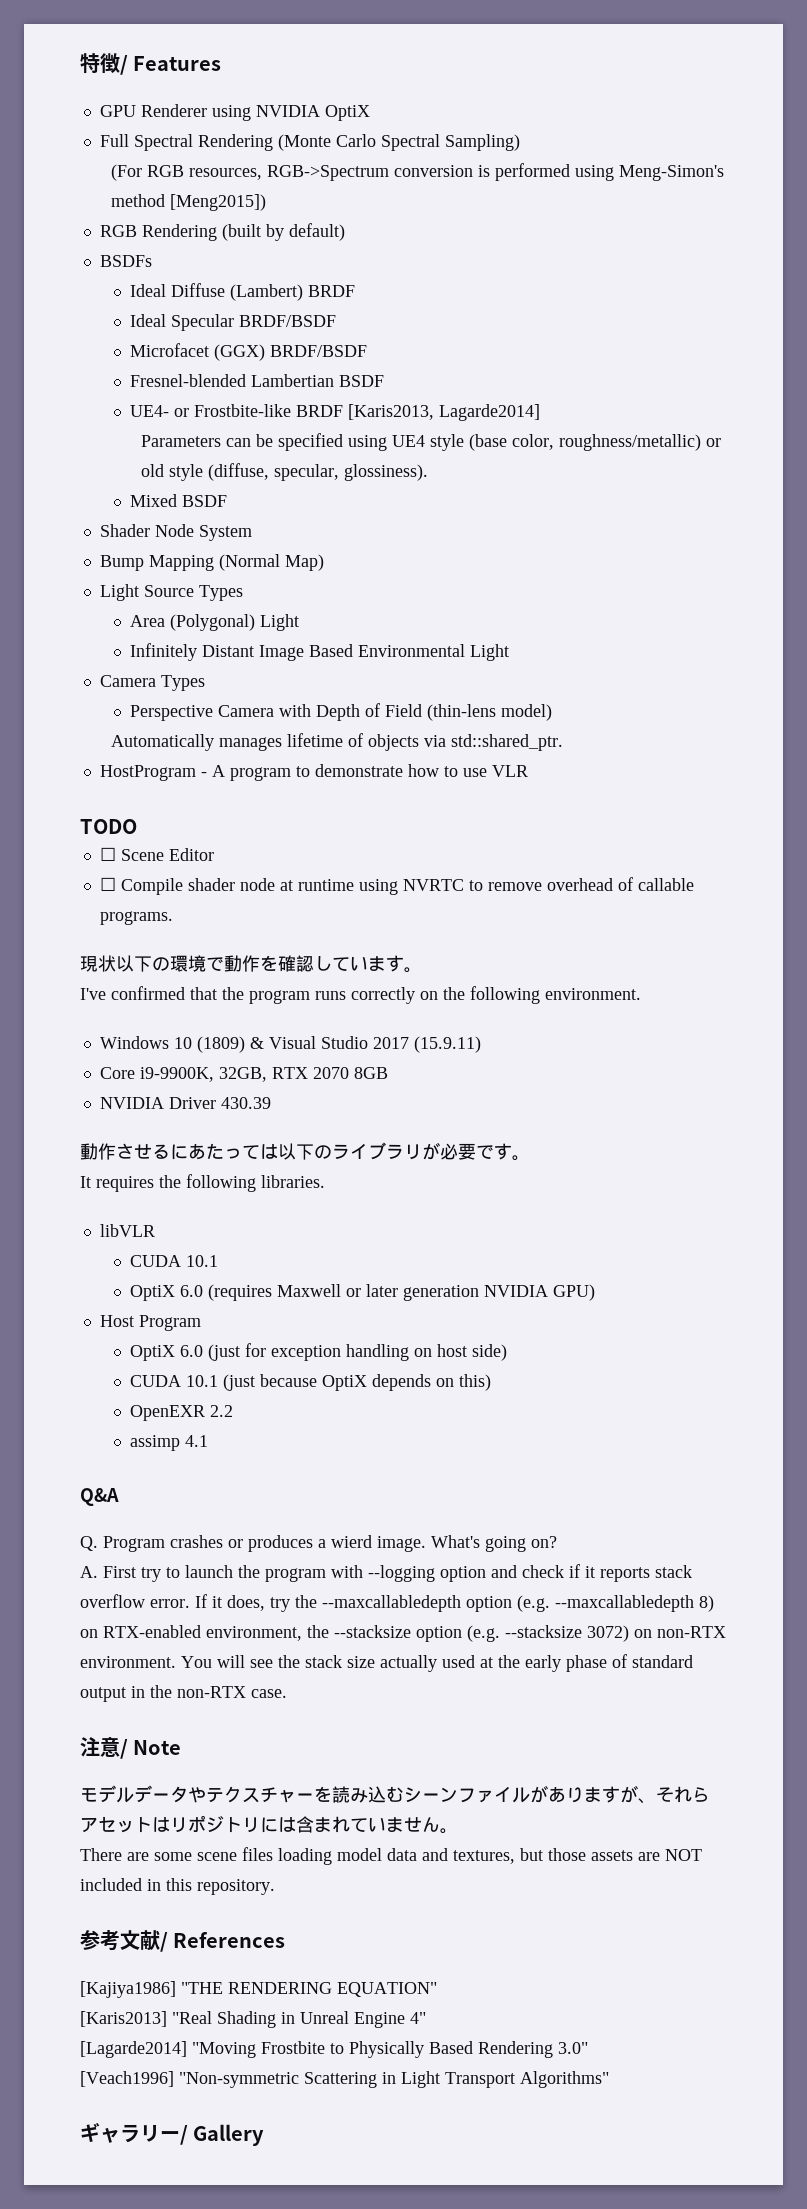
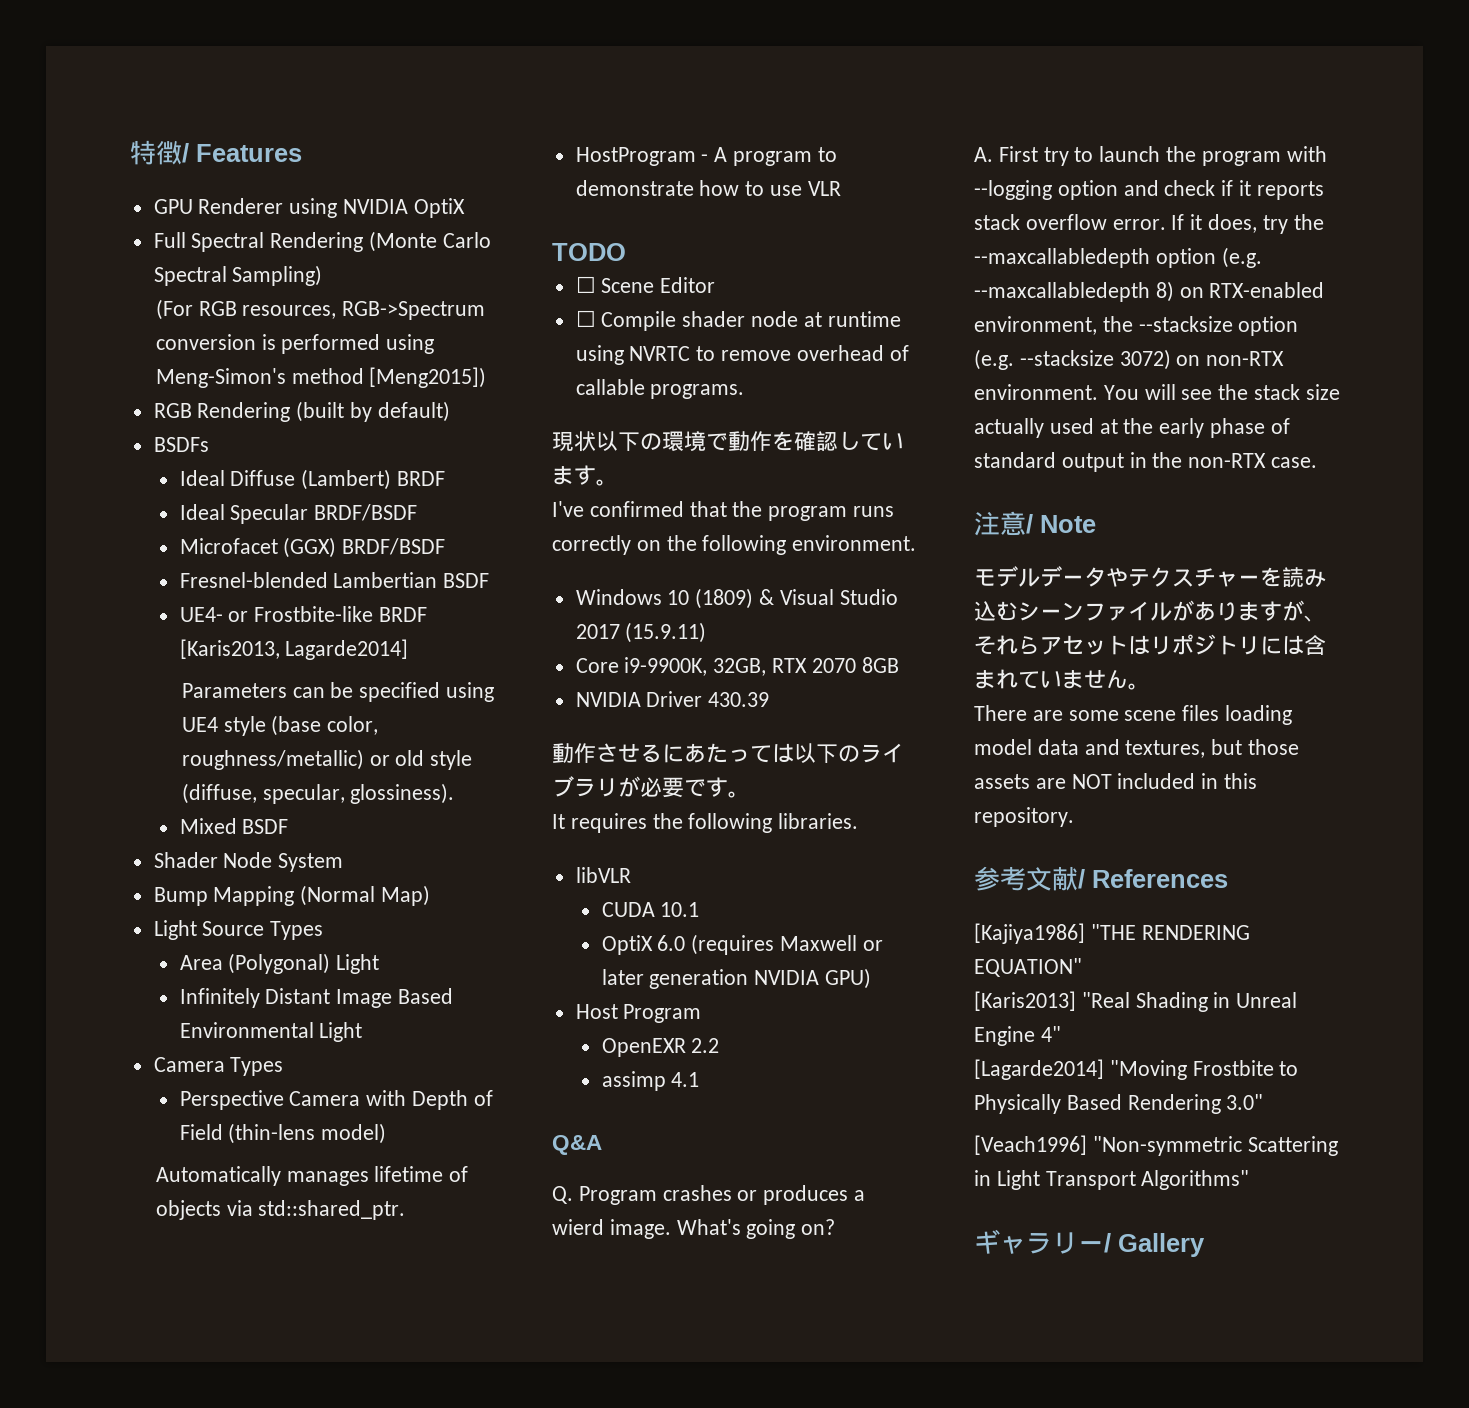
- OptiX 6.0 (just for exception handling on host side)
- CUDA 10.1 (just because OptiX depends on this)

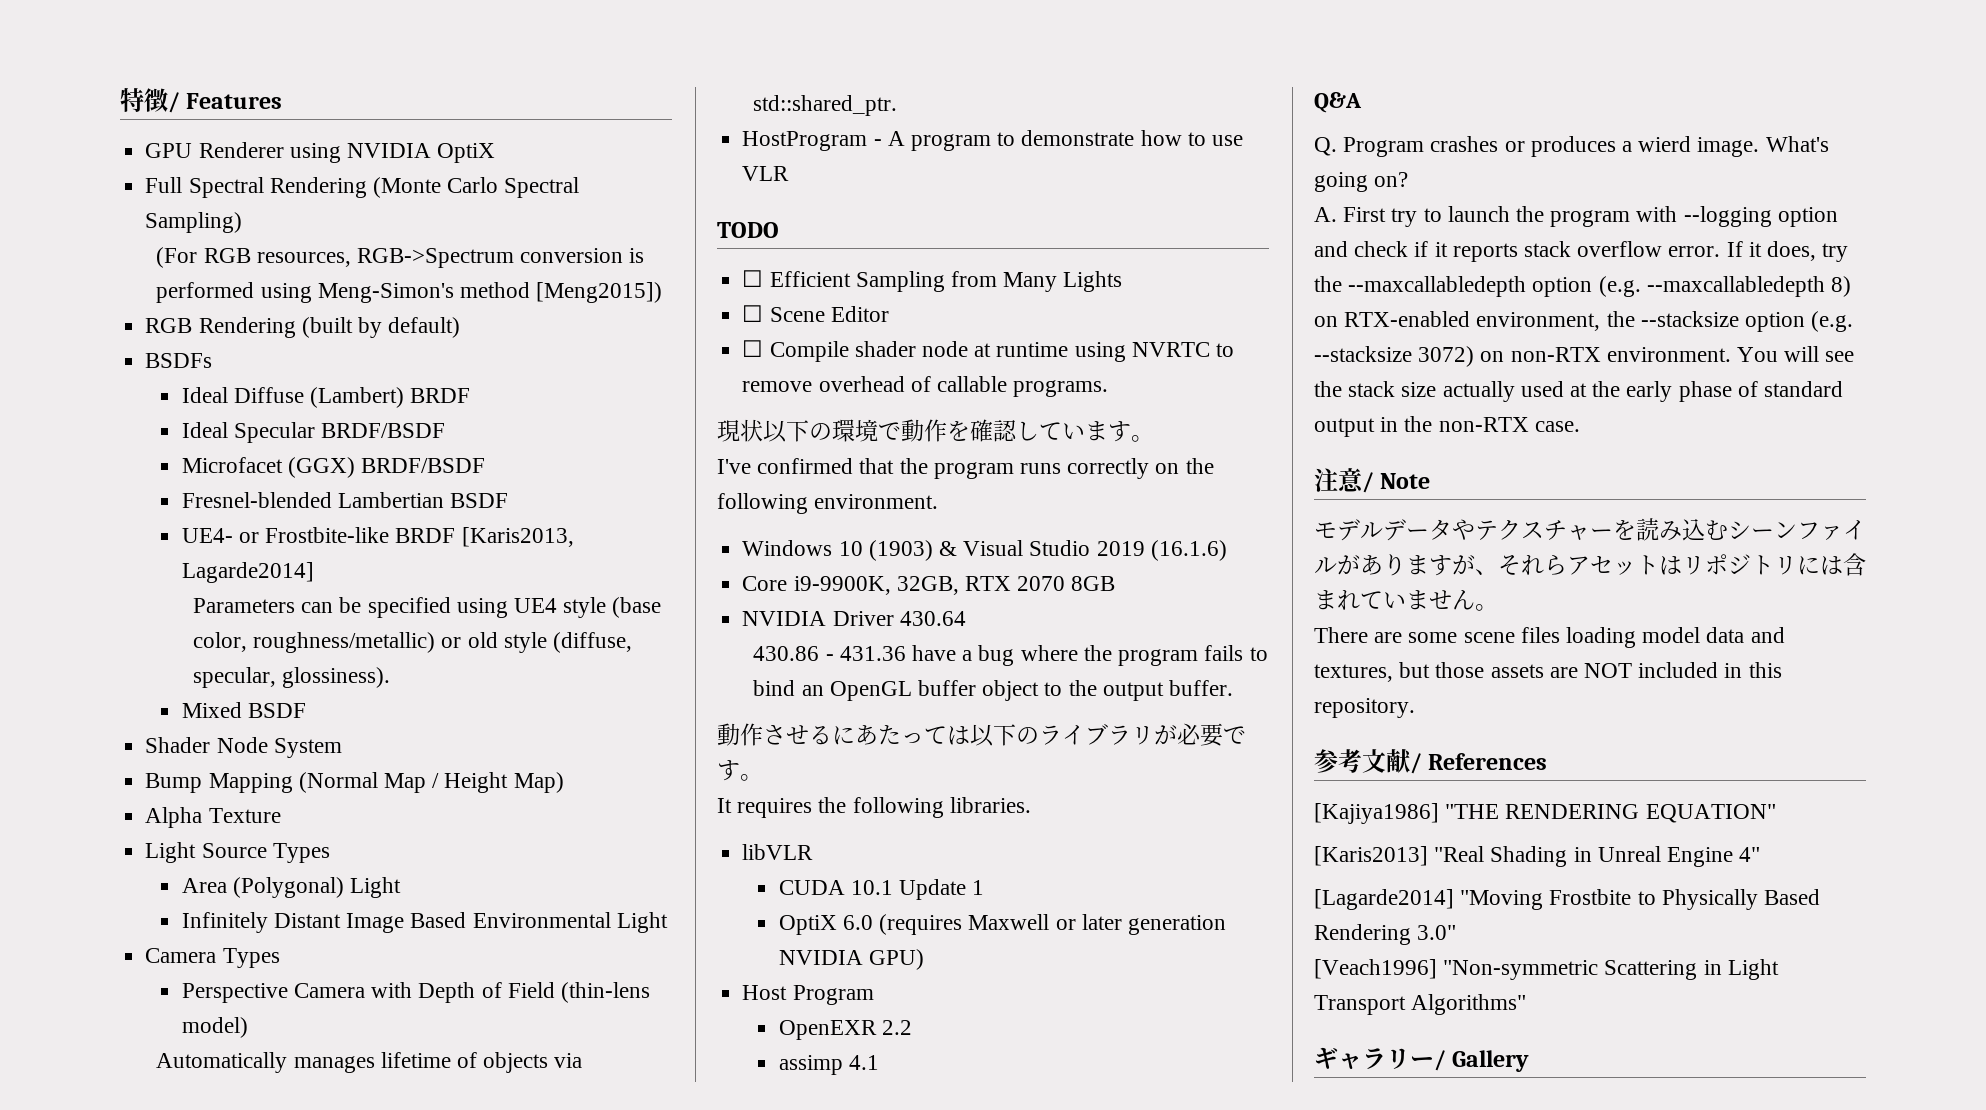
- Bump Mapping (Normal Map)
+ Bump Mapping (Normal Map / Height Map)
+ Alpha Texture
+ ☐ Efficient Sampling from Many Lights
- Windows 10 (1809) & Visual Studio 2017 (15.9.11)
+ Windows 10 (1903) & Visual Studio 2019 (16.1.6)
- NVIDIA Driver 430.39
+ NVIDIA Driver 430.64
+ 430.86 - 431.36 have a bug where the program fails to bind an OpenGL buffer object to the output buffer.
- CUDA 10.1
+ CUDA 10.1 Update 1

